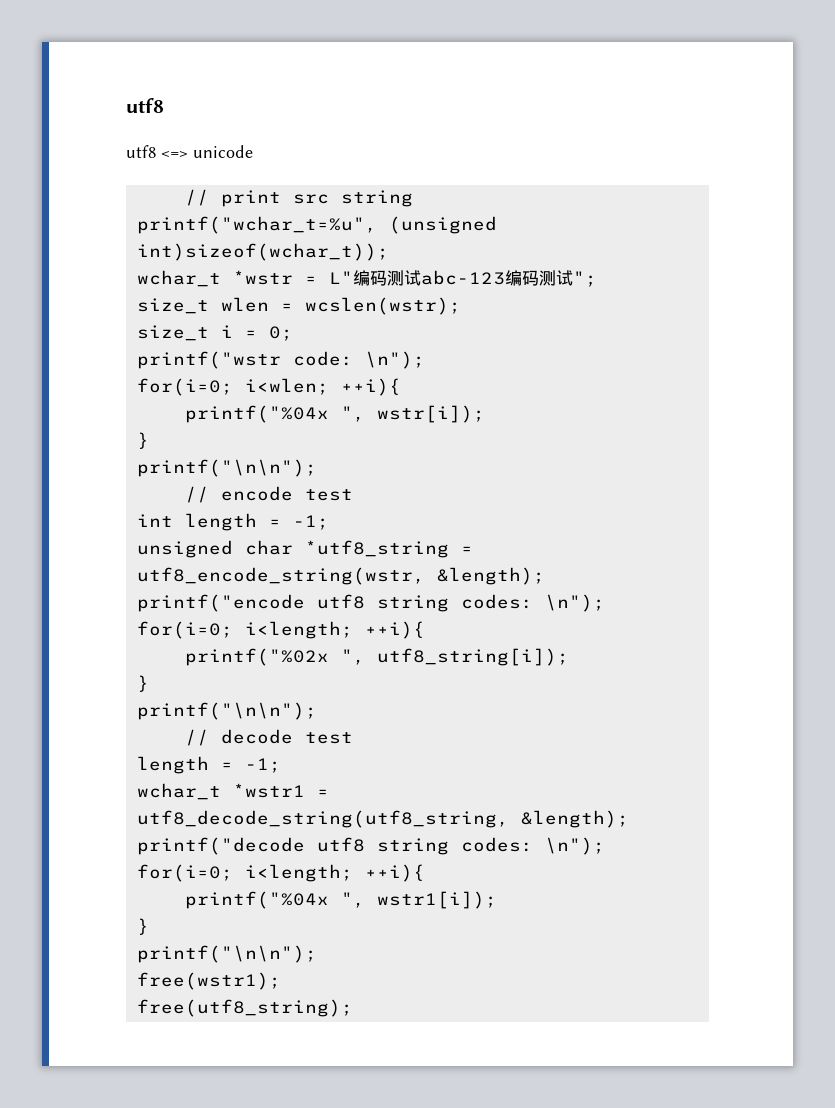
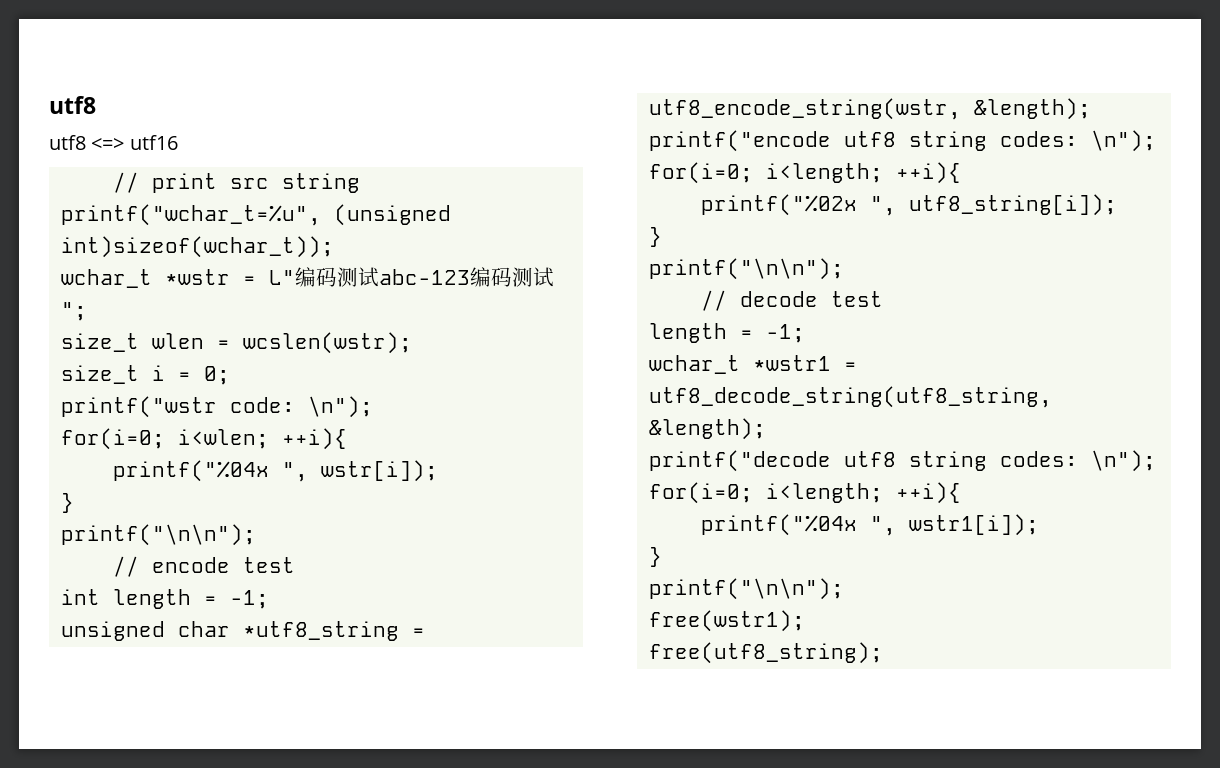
- utf8 <=> unicode
+ utf8 <=> utf16

